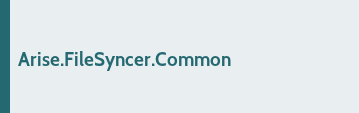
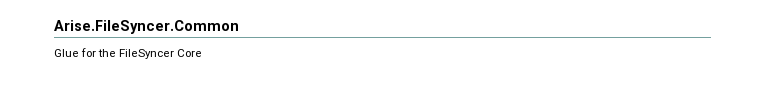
+ Glue for the FileSyncer Core

